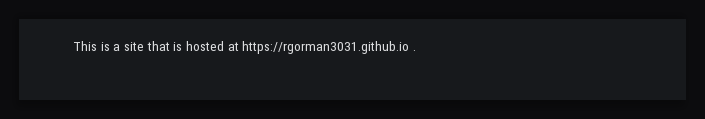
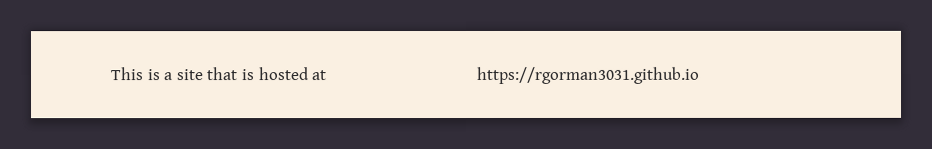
- This is a site that is hosted at https://rgorman3031.github.io .
+ This is a site that is hosted at https://rgorman3031.github.io

